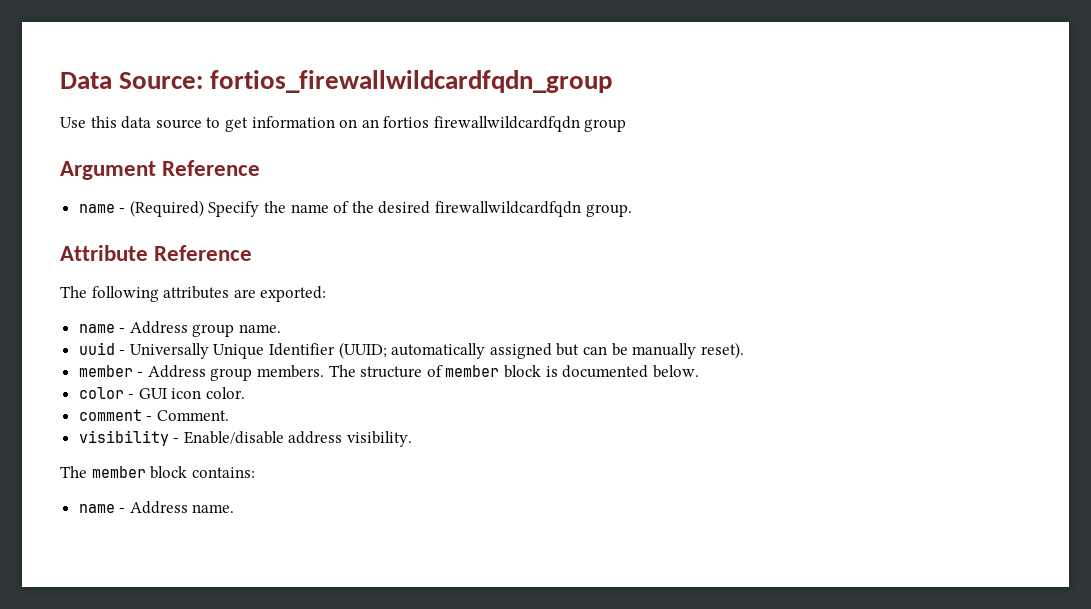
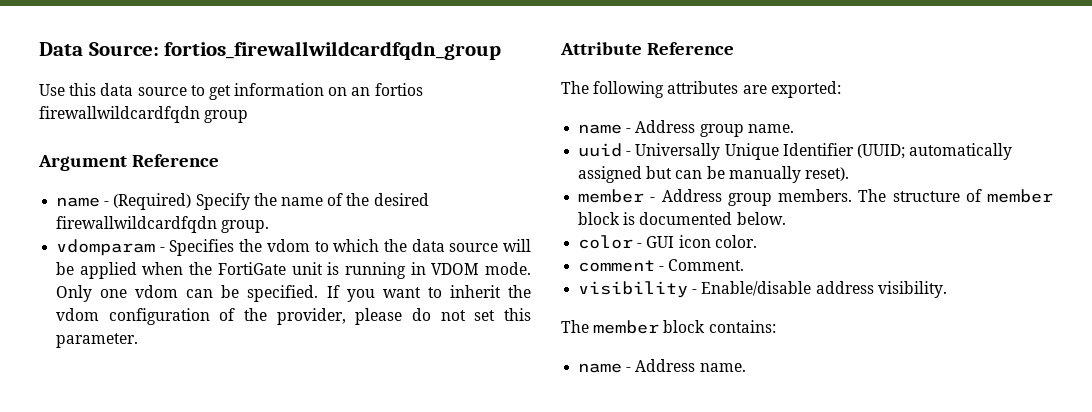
+ vdomparam - Specifies the vdom to which the data source will be applied when the FortiGate unit is running in VDOM mode. Only one vdom can be specified. If you want to inherit the vdom configuration of the provider, please do not set this parameter.

